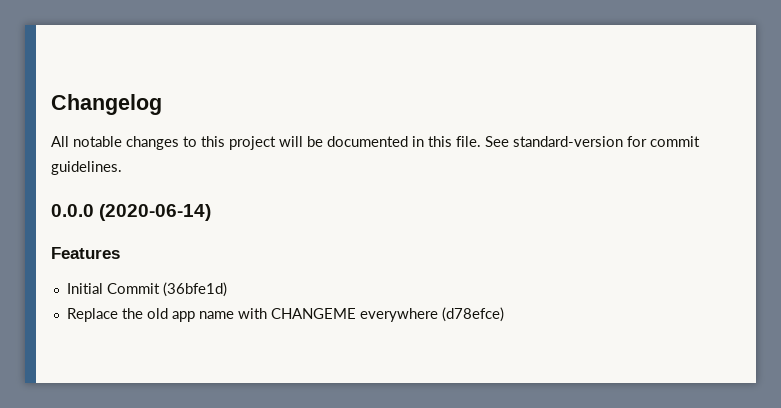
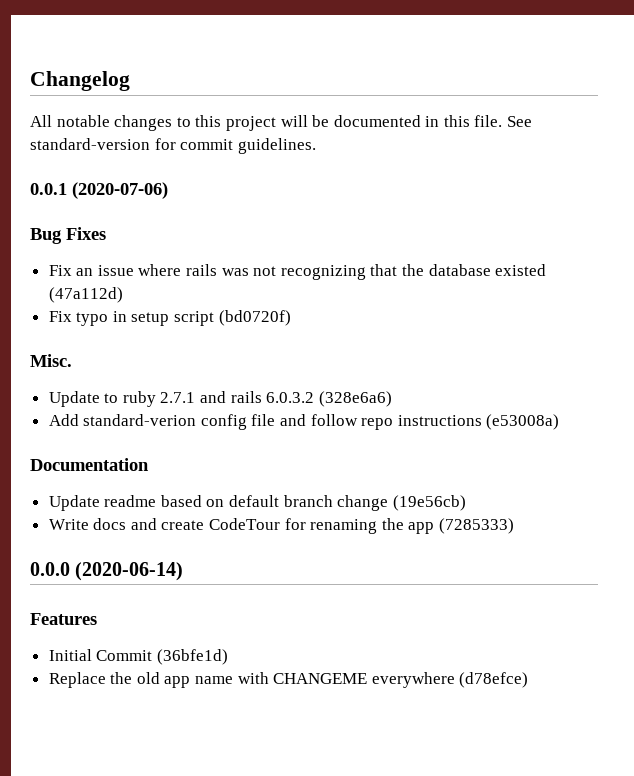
+ 0.0.1 (2020-07-06)
+ Bug Fixes
+ Fix an issue where rails was not recognizing that the database existed (47a112d)
+ Fix typo in setup script (bd0720f)
+ Misc.
+ Update to ruby 2.7.1 and rails 6.0.3.2 (328e6a6)
+ Add standard-verion config file and follow repo instructions (e53008a)
+ Documentation
+ Update readme based on default branch change (19e56cb)
+ Write docs and create CodeTour for renaming the app (7285333)

